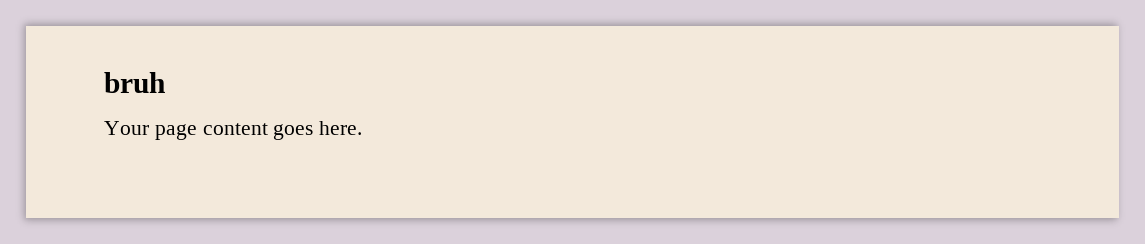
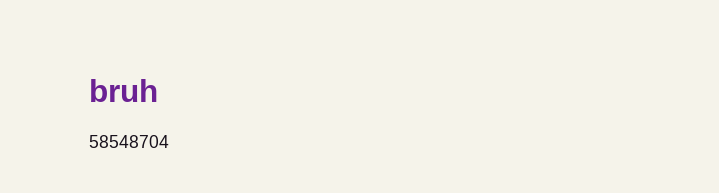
- Your page content goes here.
+ 58548704

